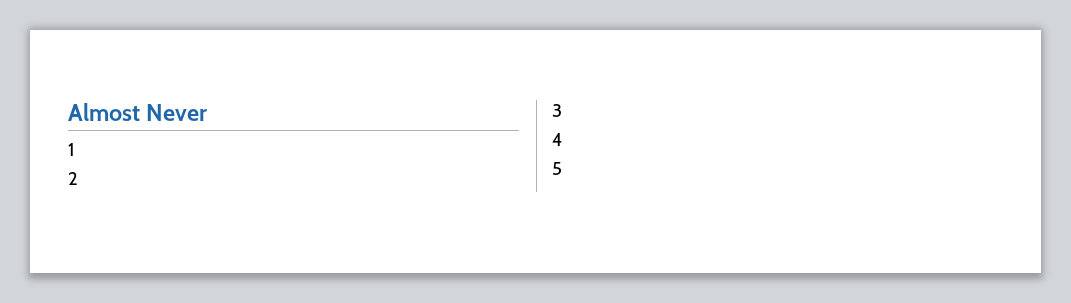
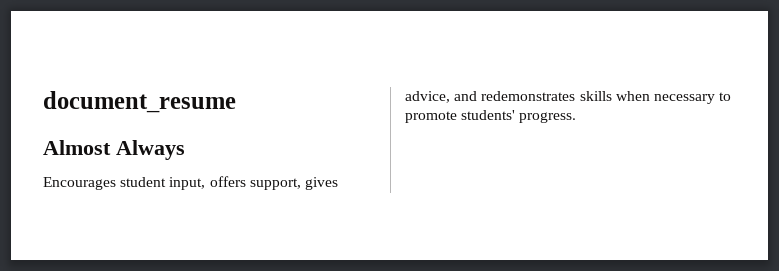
- Almost Never
- 1
- 2
- 3
- 4
- 5
+ document_resume
+ Almost Always
+ Encourages student input, offers support, gives advice, and redemonstrates skills when necessary to promote students' progress.

